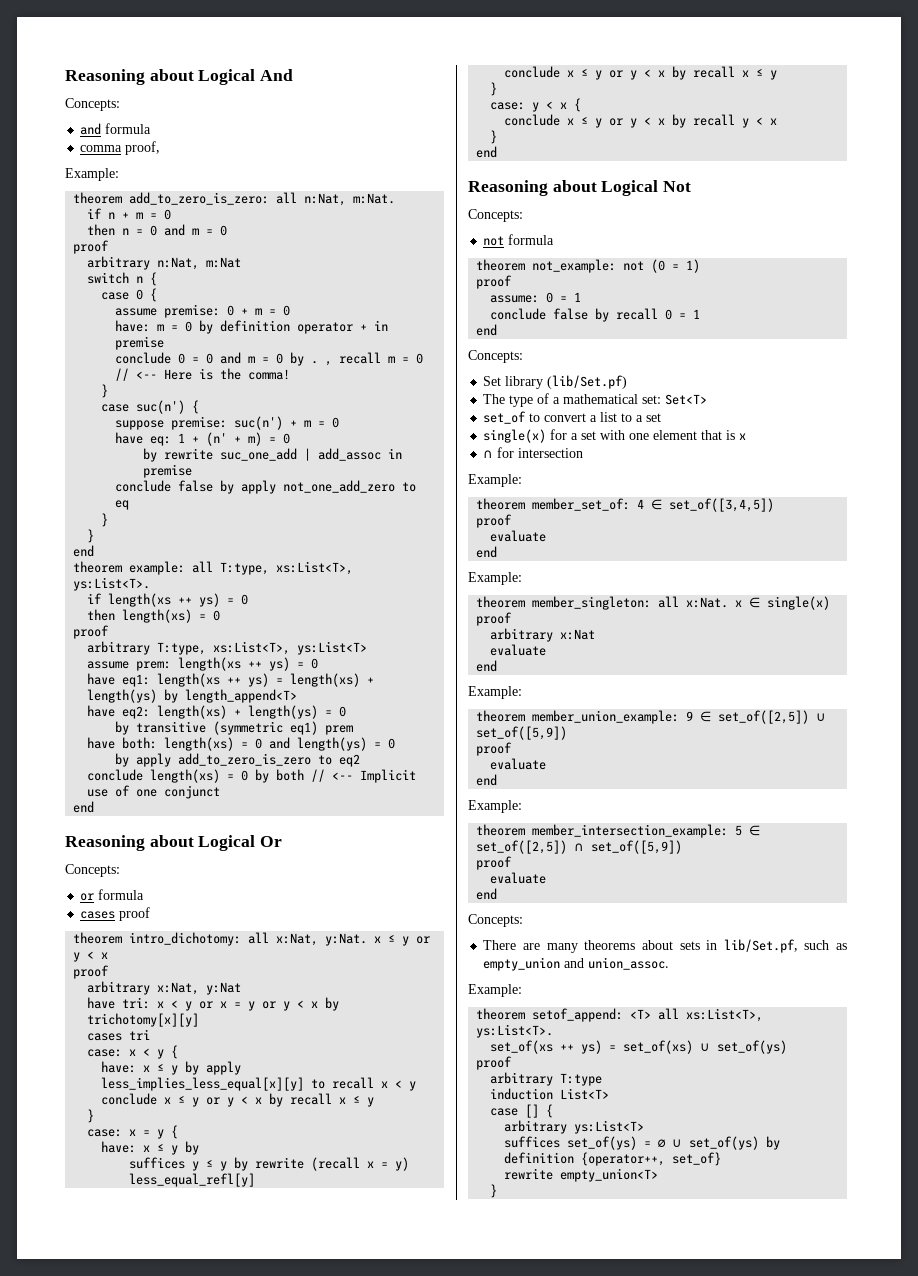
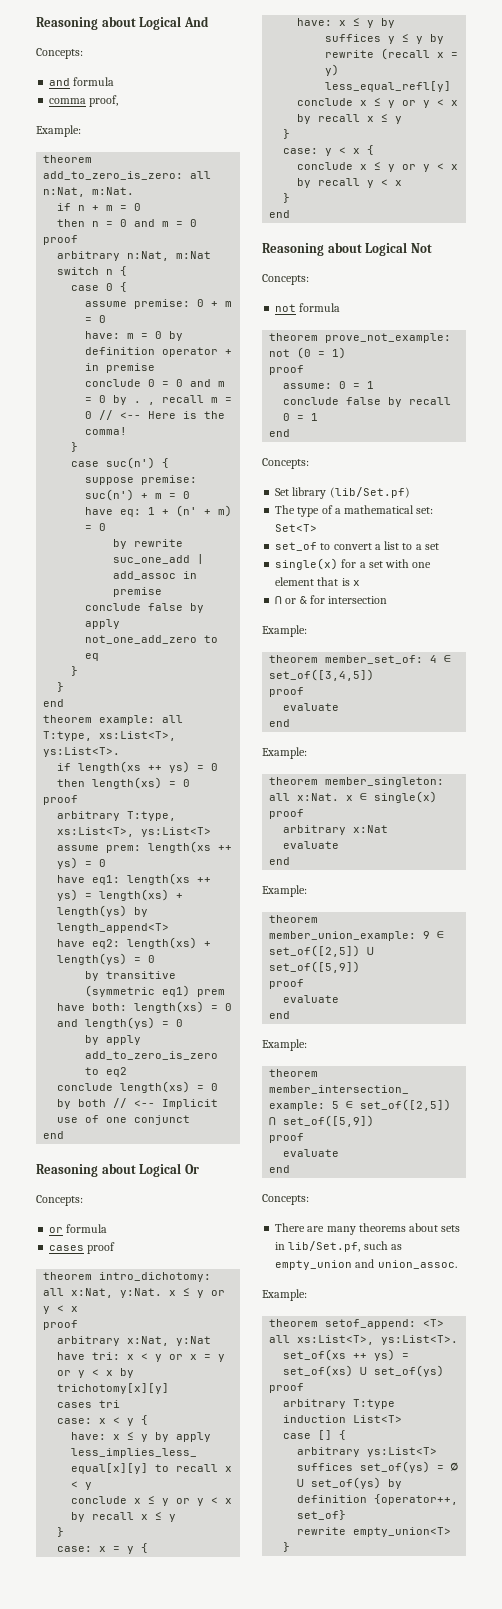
- theorem not_example: not (0 = 1)
+ theorem prove_not_example: not (0 = 1)
- ∩ for intersection
+ ∩ or & for intersection

